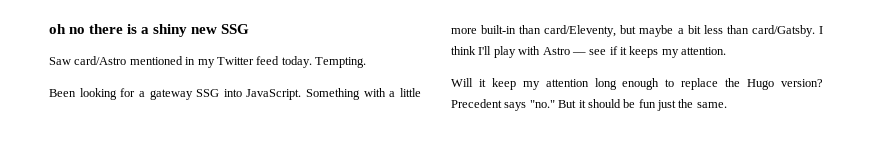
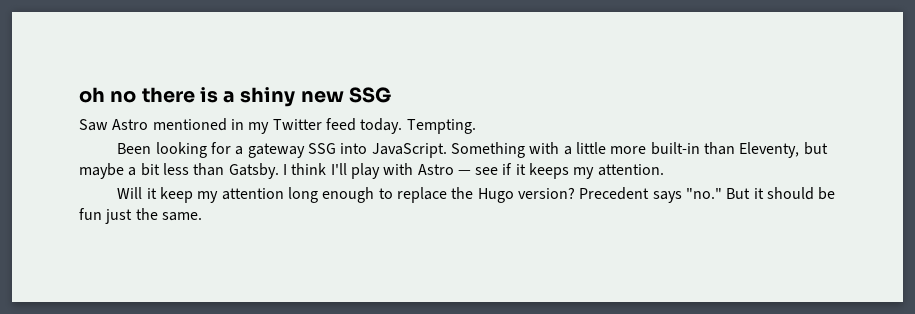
- Saw card/Astro mentioned in my Twitter feed today.
+ Saw Astro mentioned in my Twitter feed today.
- Something with a little more built-in than card/Eleventy, but maybe a bit less than card/Gatsby.
+ Something with a little more built-in than Eleventy, but maybe a bit less than Gatsby.

